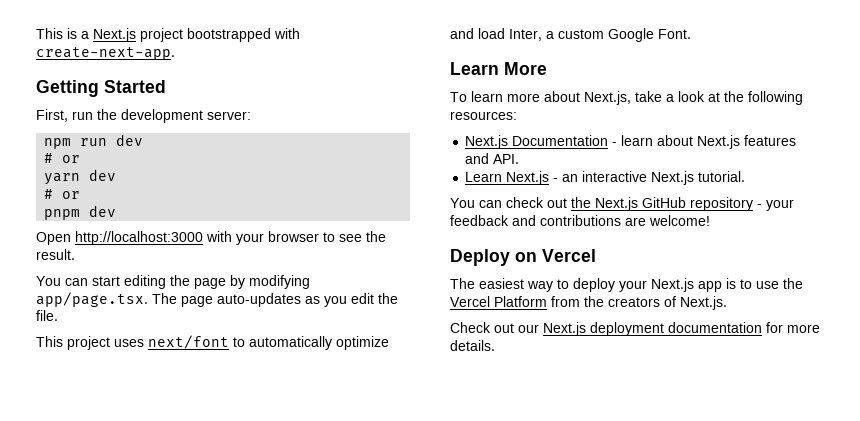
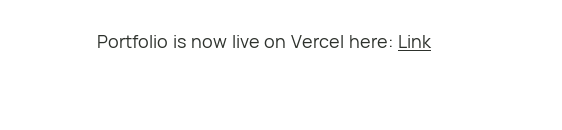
- This is a Next.js project bootstrapped with create-next-app.
- Getting Started
- First, run the development server:
- npm run dev
- # or
- yarn dev
- # or
- pnpm dev
- Open http://localhost:3000 with your browser to see the result.
- You can start editing the page by modifying app/page.tsx. The page auto-updates as you edit the file.
- This project uses next/font to automatically optimize and load Inter, a custom Google Font.
- Learn More
- To learn more about Next.js, take a look at the following resources:
- Next.js Documentation - learn about Next.js features and API.
- Learn Next.js - an interactive Next.js tutorial.
- You can check out the Next.js GitHub repository - your feedback and contributions are welcome!
- Deploy on Vercel
- The easiest way to deploy your Next.js app is to use the Vercel Platform from the creators of Next.js.
- Check out our Next.js deployment documentation for more details.
+ Portfolio is now live on Vercel here: Link

